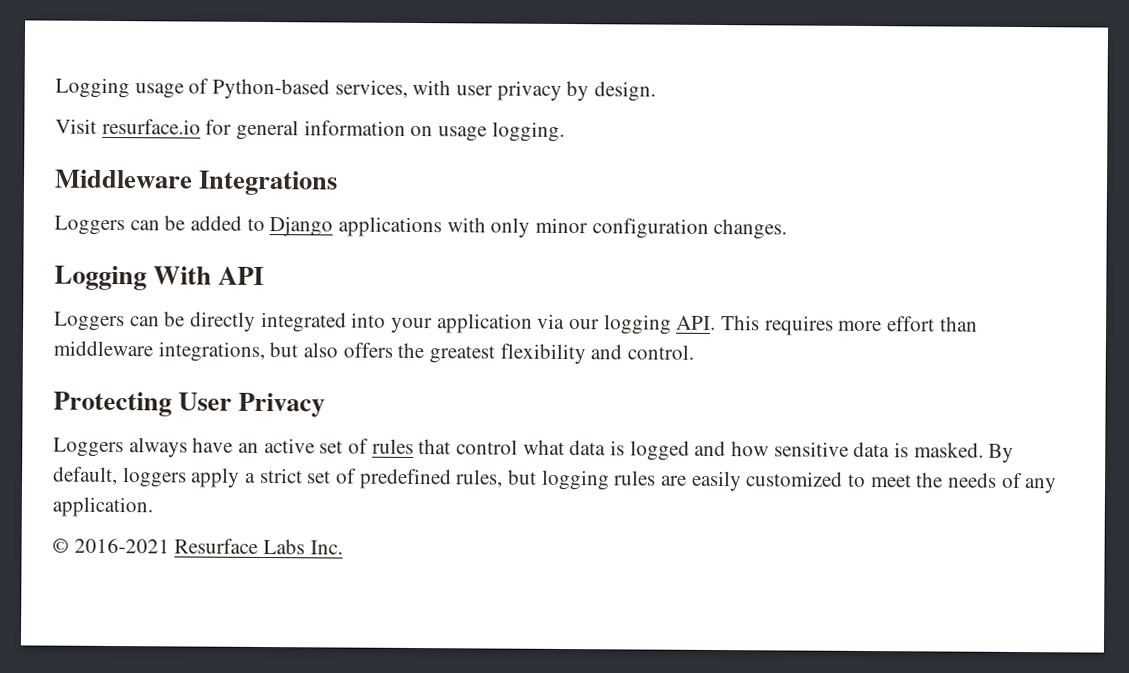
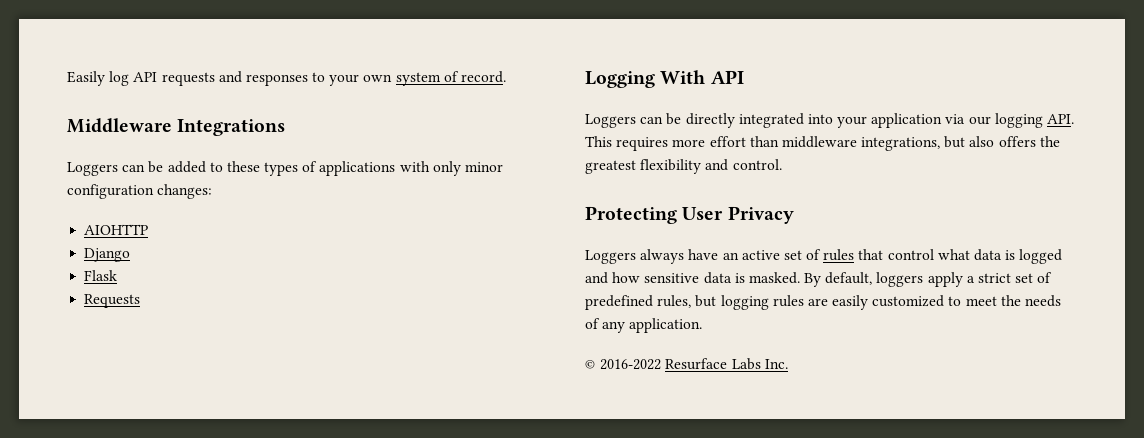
- Logging usage of Python-based services, with user privacy by design.
- Visit resurface.io for general information on usage logging.
+ Easily log API requests and responses to your own system of record.
- Loggers can be added to Django applications with only minor configuration changes.
+ Loggers can be added to these types of applications with only minor configuration changes:
+ AIOHTTP
+ Django
+ Flask
+ Requests
- © 2016-2021 Resurface Labs Inc.
+ © 2016-2022 Resurface Labs Inc.

